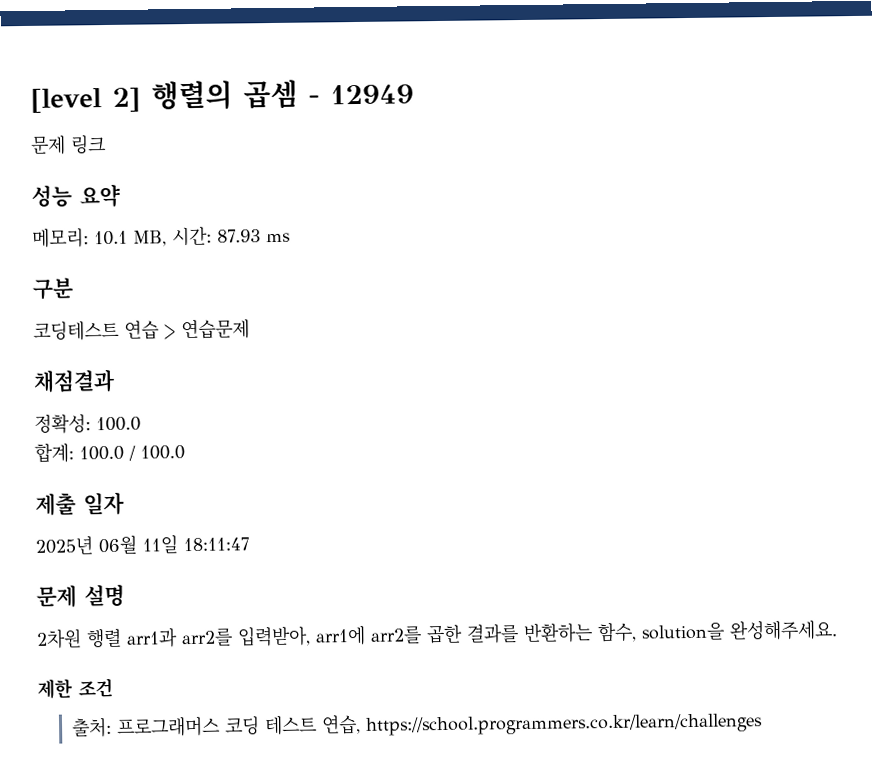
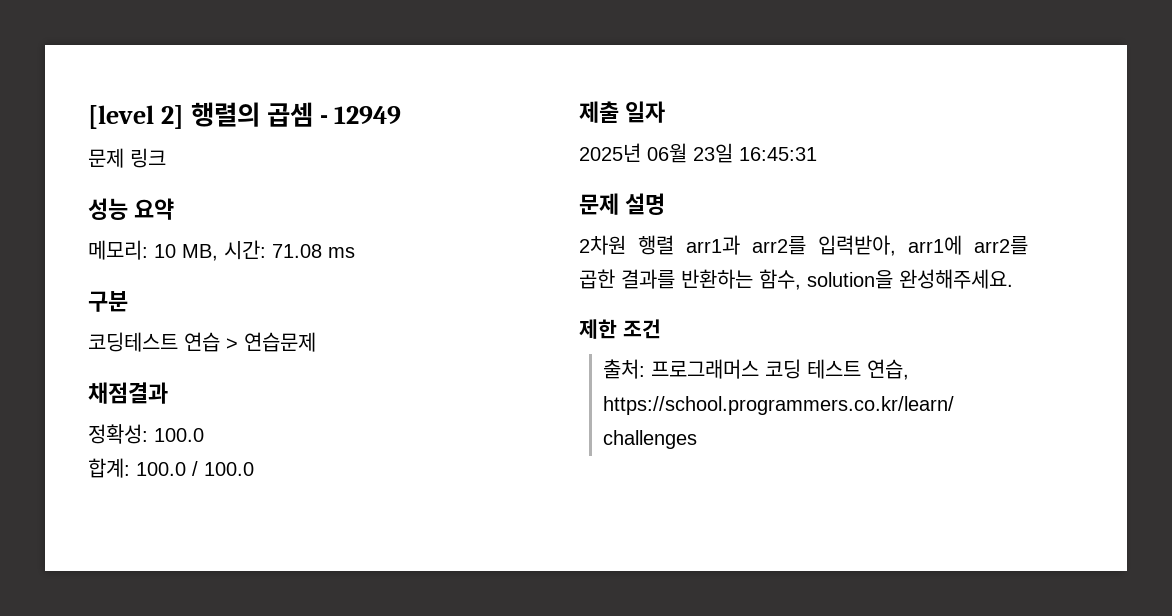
- 메모리: 10.1 MB, 시간: 87.93 ms
+ 메모리: 10 MB, 시간: 71.08 ms
- 2025년 06월 11일 18:11:47
+ 2025년 06월 23일 16:45:31

